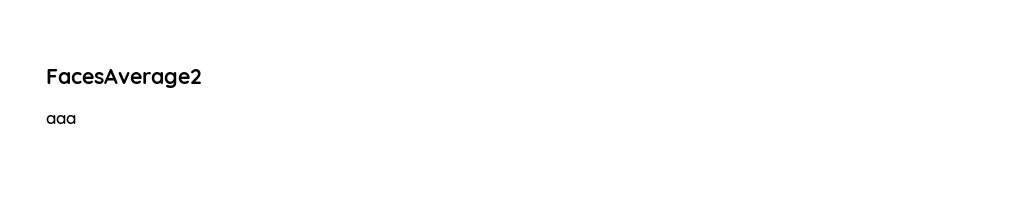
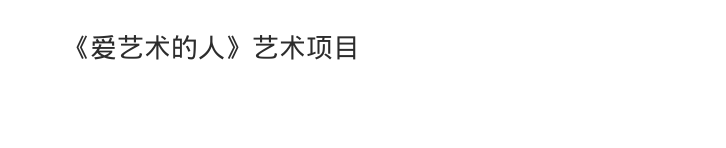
- FacesAverage2
- aaa
+ 《爱艺术的人》艺术项目

